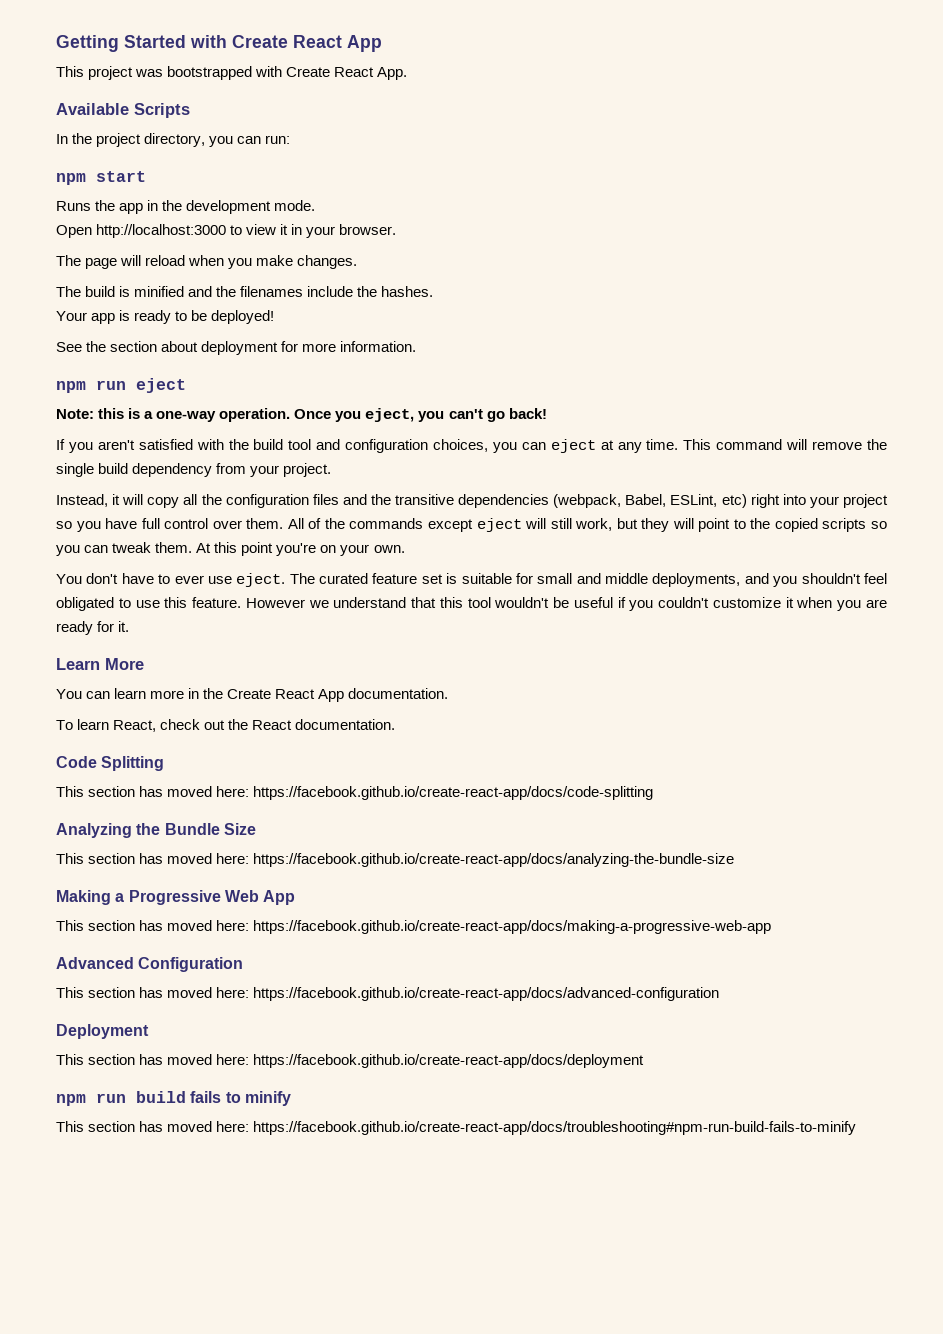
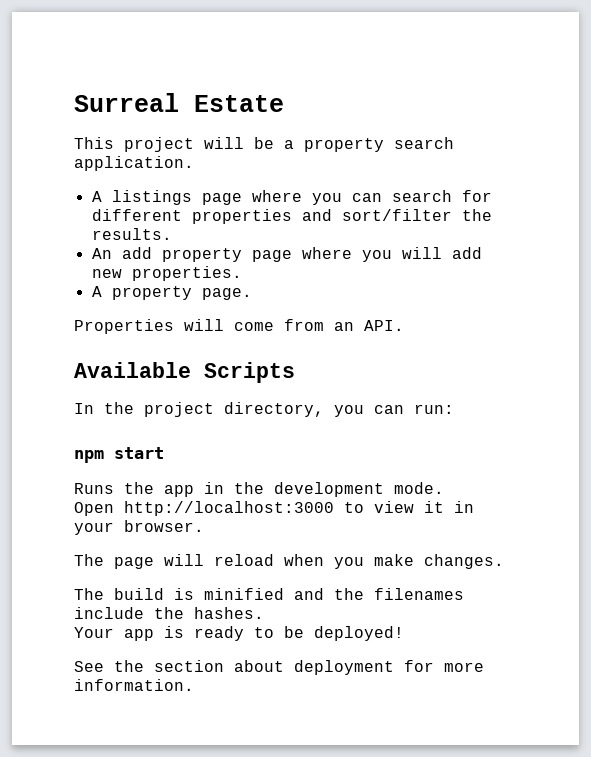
- Getting Started with Create React App
- This project was bootstrapped with Create React App.
+ Surreal Estate
+ This project will be a property search application.
+ A listings page where you can search for different properties and sort/filter the results.
+ An add property page where you will add new properties.
+ A property page.
+ Properties will come from an API.
- npm run eject
- Note: this is a one-way operation. Once you eject, you can't go back!
- If you aren't satisfied with the build tool and configuration choices, you can eject at any time. This command will remove the single build dependency from your project.
- Instead, it will copy all the configuration files and the transitive dependencies (webpack, Babel, ESLint, etc) right into your project so you have full control over them. All of the commands except eject will still work, but they will point to the copied scripts so you can tweak them. At this point you're on your own.
- You don't have to ever use eject. The curated feature set is suitable for small and middle deployments, and you shouldn't feel obligated to use this feature. However we understand that this tool wouldn't be useful if you couldn't customize it when you are ready for it.
- Learn More
- You can learn more in the Create React App documentation.
- To learn React, check out the React documentation.
- Code Splitting
- This section has moved here: https://facebook.github.io/create-react-app/docs/code-splitting
- Analyzing the Bundle Size
- This section has moved here: https://facebook.github.io/create-react-app/docs/analyzing-the-bundle-size
- Making a Progressive Web App
- This section has moved here: https://facebook.github.io/create-react-app/docs/making-a-progressive-web-app
- Advanced Configuration
- This section has moved here: https://facebook.github.io/create-react-app/docs/advanced-configuration
- Deployment
- This section has moved here: https://facebook.github.io/create-react-app/docs/deployment
- npm run build fails to minify
- This section has moved here: https://facebook.github.io/create-react-app/docs/troubleshooting#npm-run-build-fails-to-minify

